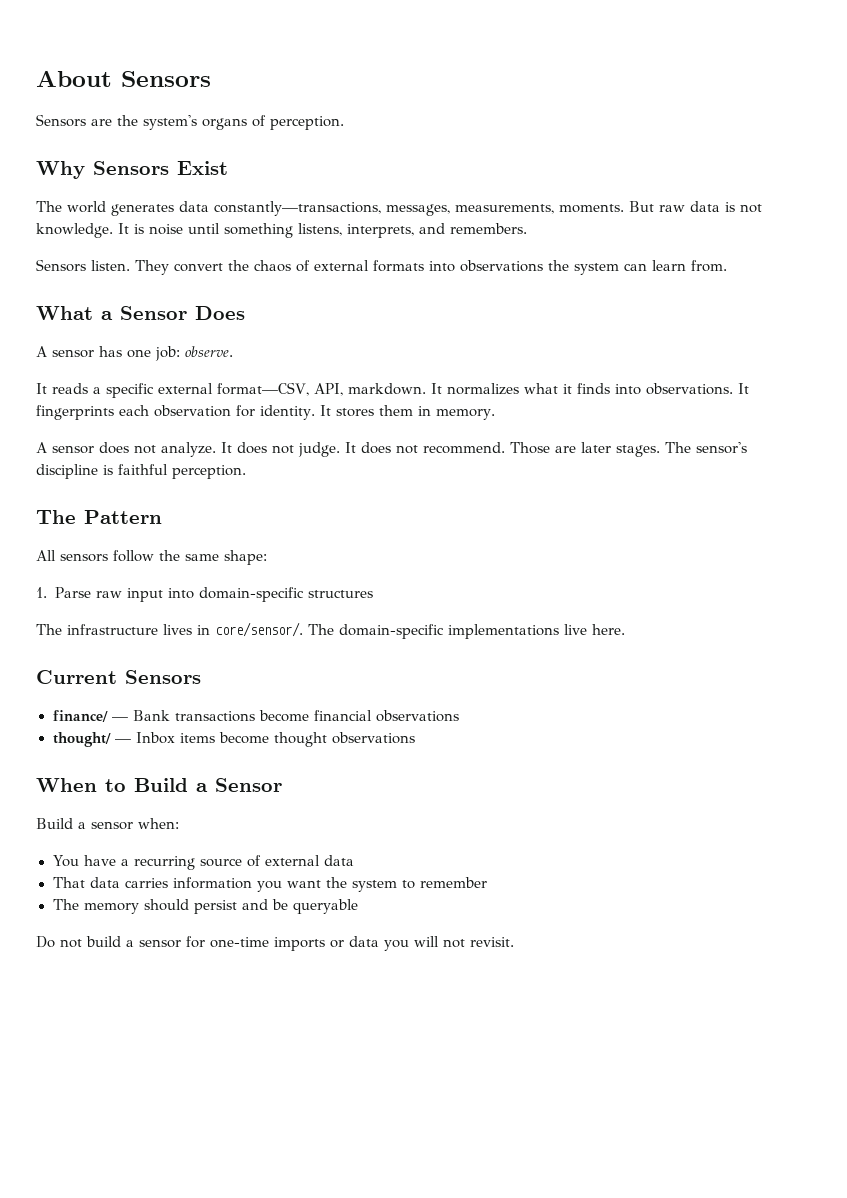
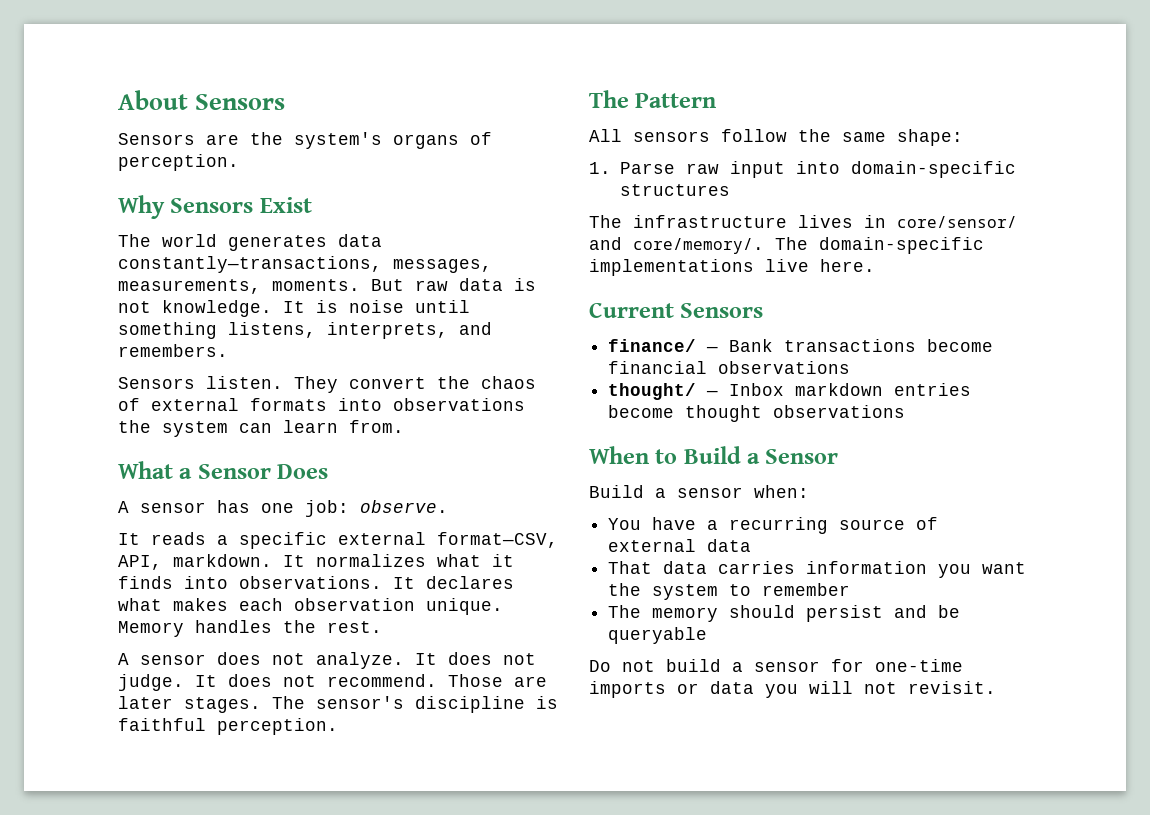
- It fingerprints each observation for identity. It stores them in memory.
+ It declares what makes each observation unique. Memory handles the rest.
- The infrastructure lives in core/sensor/.
+ The infrastructure lives in core/sensor/ and core/memory/.
- thought/ — Inbox items become thought observations
+ thought/ — Inbox markdown entries become thought observations

